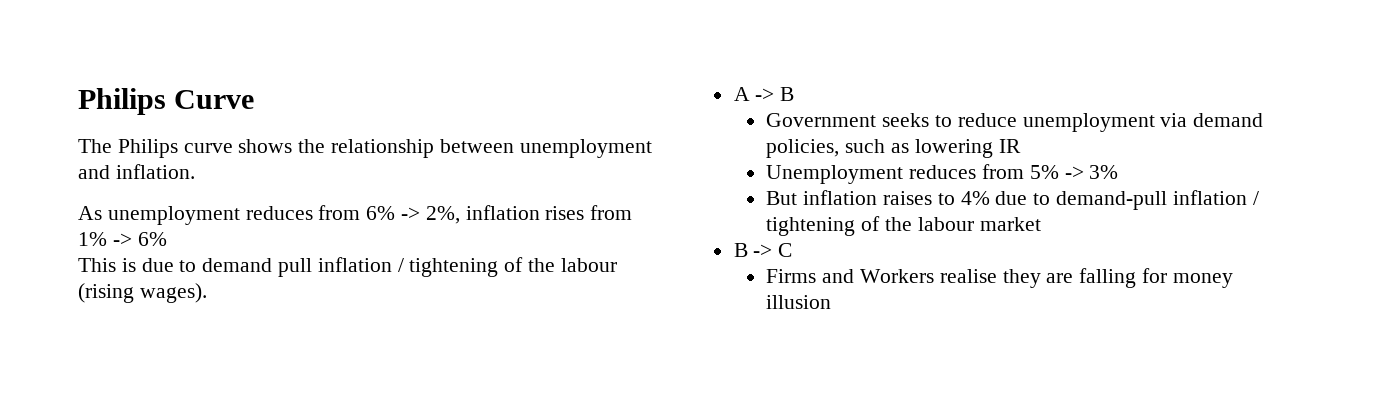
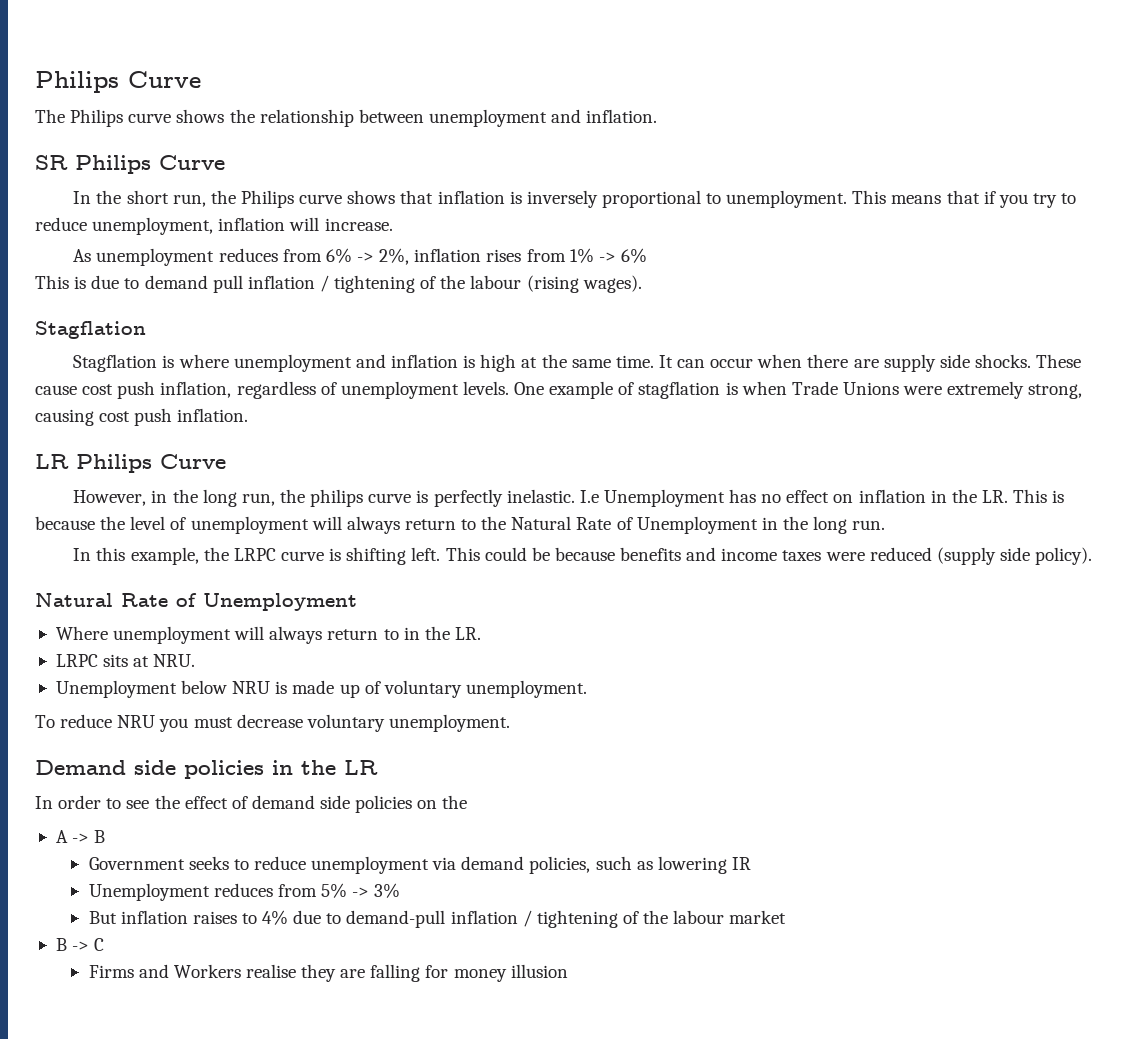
+ SR Philips Curve
+ In the short run, the Philips curve shows that inflation is inversely proportional to unemployment. This means that if you try to reduce unemployment, inflation will increase.
  This is due to demand pull inflation / tightening of the labour (rising wages).
+ Stagflation
+ Stagflation is where unemployment and inflation is high at the same time. It can occur when there are supply side shocks. These cause cost push inflation, regardless of unemployment levels. One example of stagflation is when Trade Unions were extremely strong, causing cost push inflation.
+ LR Philips Curve
+ However, in the long run, the philips curve is perfectly inelastic. I.e Unemployment has no effect on inflation in the LR. This is because the level of unemployment will always return to the Natural Rate of Unemployment in the long run.
+ In this example, the LRPC curve is shifting left. This could be because benefits and income taxes were reduced (supply side policy).
+ Natural Rate of Unemployment
+ Where unemployment will always return to in the LR.
+ LRPC sits at NRU.
+ Unemployment below NRU is made up of voluntary unemployment.
+ To reduce NRU you must decrease voluntary unemployment.
+ Demand side policies in the LR
+ In order to see the effect of demand side policies on the

